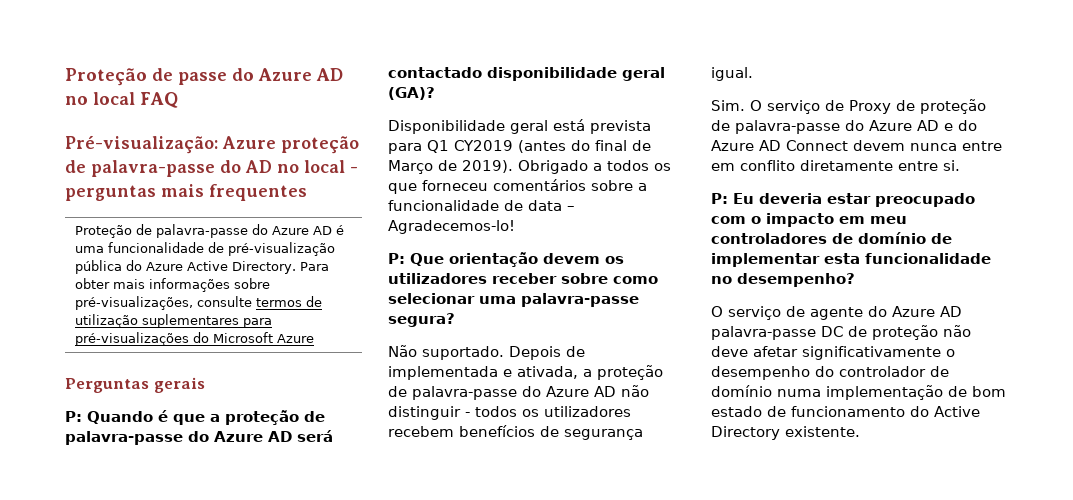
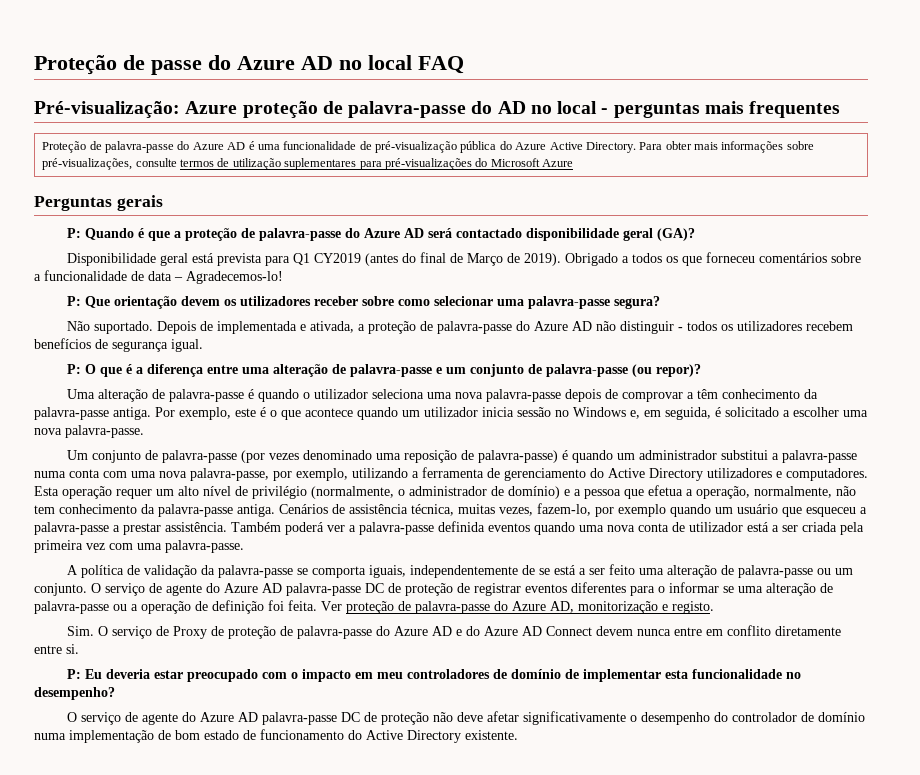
+ P: O que é a diferença entre uma alteração de palavra-passe e um conjunto de palavra-passe (ou repor)?
+ Uma alteração de palavra-passe é quando o utilizador seleciona uma nova palavra-passe depois de comprovar a têm conhecimento da palavra-passe antiga. Por exemplo, este é o que acontece quando um utilizador inicia sessão no Windows e, em seguida, é solicitado a escolher uma nova palavra-passe.
+ Um conjunto de palavra-passe (por vezes denominado uma reposição de palavra-passe) é quando um administrador substitui a palavra-passe numa conta com uma nova palavra-passe, por exemplo, utilizando a ferramenta de gerenciamento do Active Directory utilizadores e computadores. Esta operação requer um alto nível de privilégio (normalmente, o administrador de domínio) e a pessoa que efetua a operação, normalmente, não tem conhecimento da palavra-passe antiga. Cenários de assistência técnica, muitas vezes, fazem-lo, por exemplo quando um usuário que esqueceu a palavra-passe a prestar assistência. Também poderá ver a palavra-passe definida eventos quando uma nova conta de utilizador está a ser criada pela primeira vez com uma palavra-passe.
+ A política de validação da palavra-passe se comporta iguais, independentemente de se está a ser feito uma alteração de palavra-passe ou um conjunto. O serviço de agente do Azure AD palavra-passe DC de proteção de registrar eventos diferentes para o informar se uma alteração de palavra-passe ou a operação de definição foi feita. Ver proteção de palavra-passe do Azure AD, monitorização e registo.

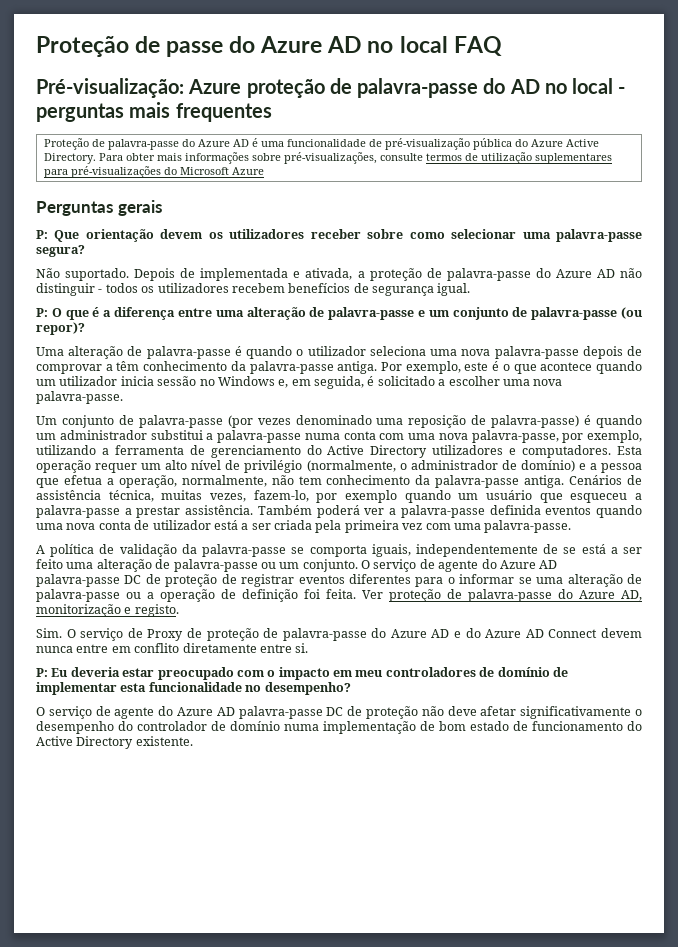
- P: Quando é que a proteção de palavra-passe do Azure AD será contactado disponibilidade geral (GA)?
- Disponibilidade geral está prevista para Q1 CY2019 (antes do final de Março de 2019). Obrigado a todos os que forneceu comentários sobre a funcionalidade de data – Agradecemos-lo!

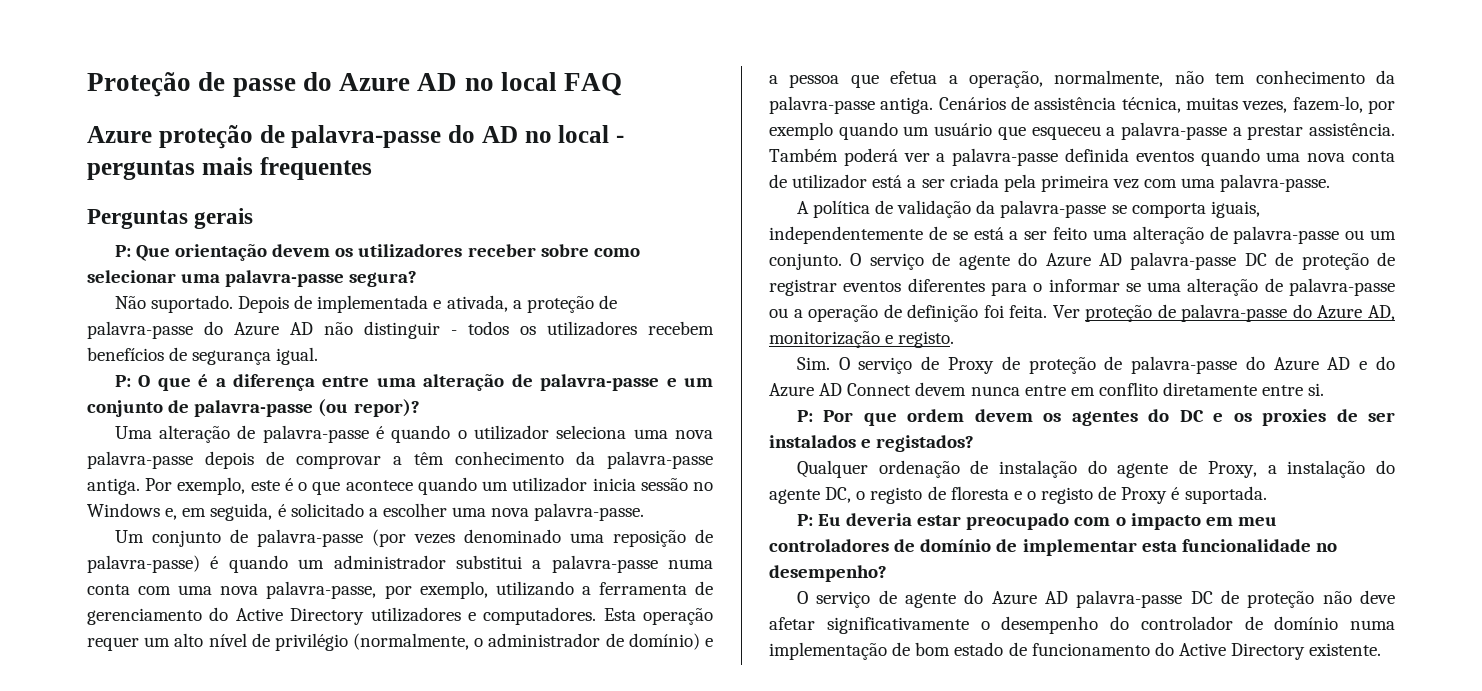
- Pré-visualização: Azure proteção de palavra-passe do AD no local - perguntas mais frequentes
+ Azure proteção de palavra-passe do AD no local - perguntas mais frequentes
- Proteção de palavra-passe do Azure AD é uma funcionalidade de pré-visualização pública do Azure Active Directory. Para obter mais informações sobre pré-visualizações, consulte termos de utilização suplementares para pré-visualizações do Microsoft Azure
+ P: Por que ordem devem os agentes do DC e os proxies de ser instalados e registados?
+ Qualquer ordenação de instalação do agente de Proxy, a instalação do agente DC, o registo de floresta e o registo de Proxy é suportada.

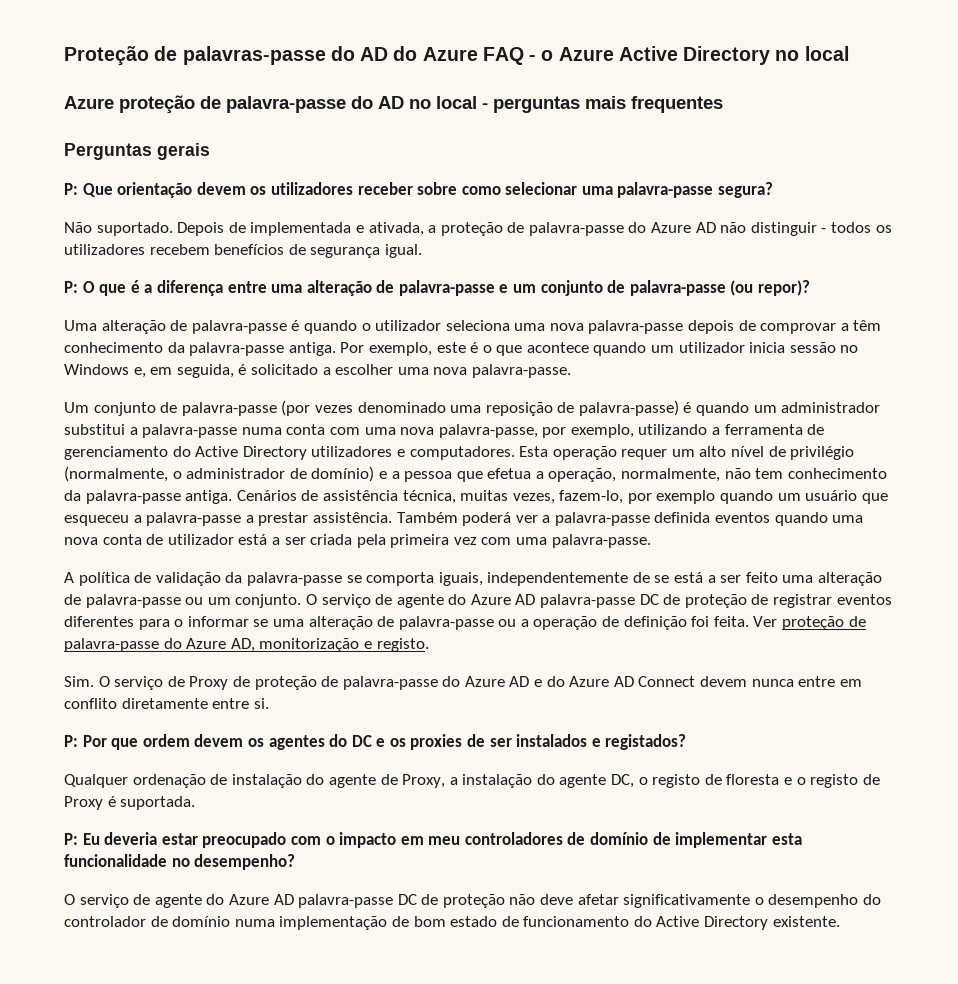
- Proteção de passe do Azure AD no local FAQ
+ Proteção de palavras-passe do AD do Azure FAQ - o Azure Active Directory no local

